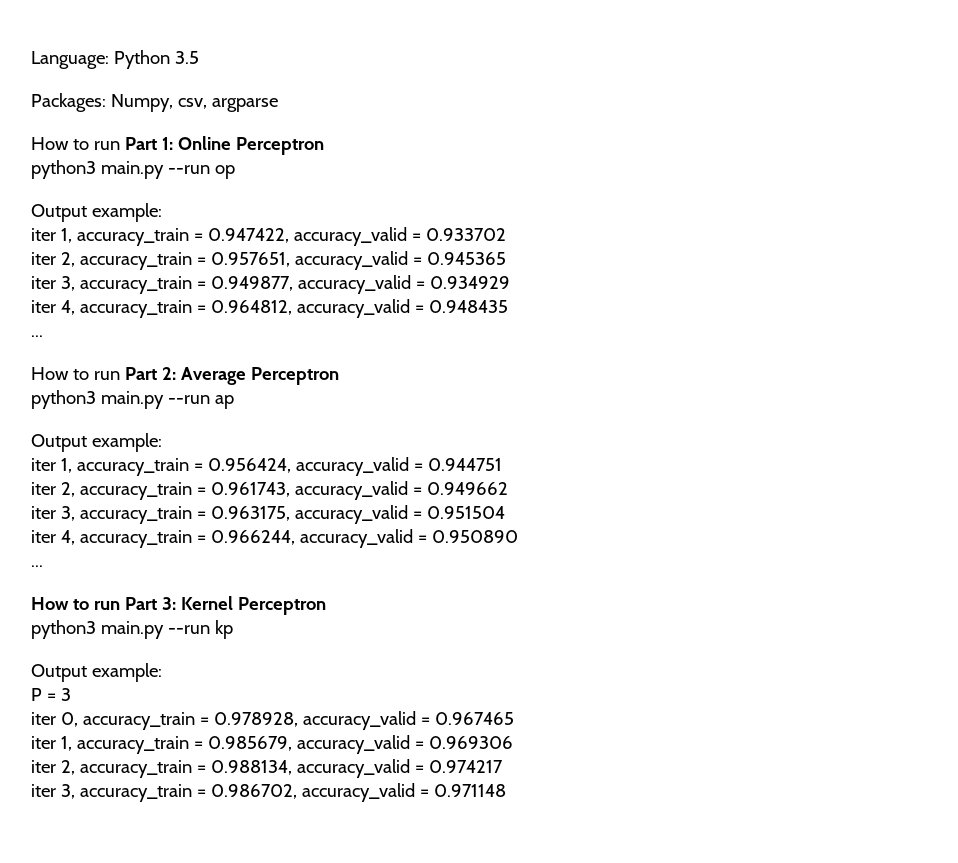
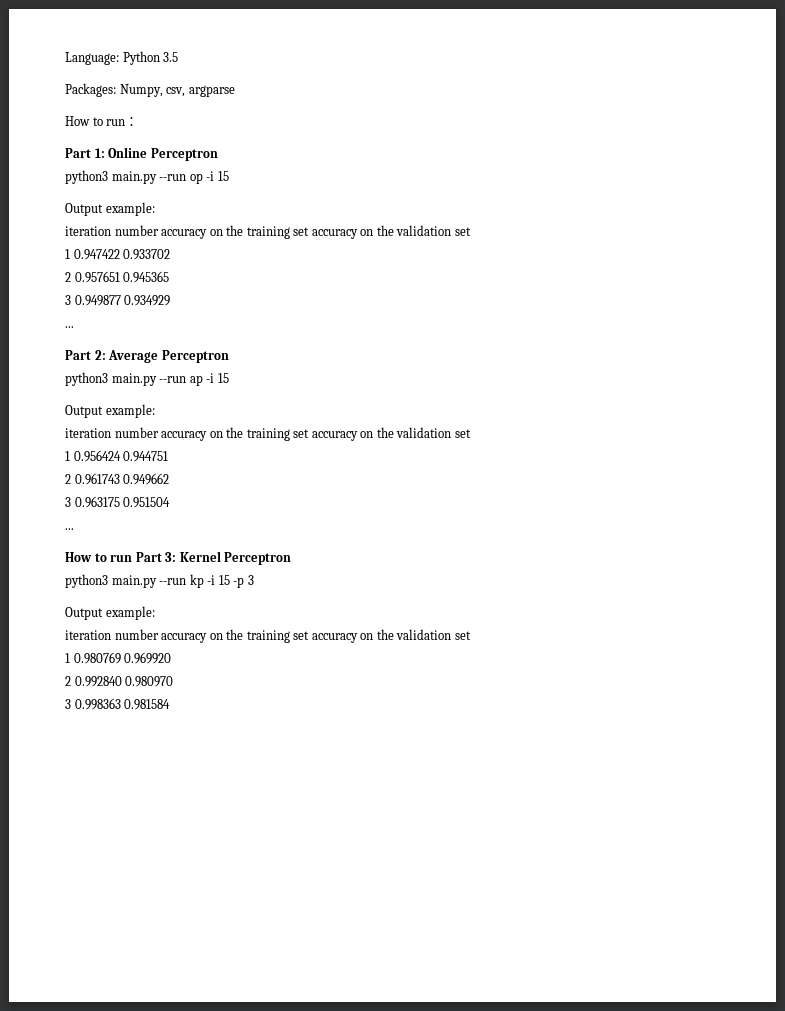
- How to run Part 1: Online Perceptron
+ How to run：
+ Part 1: Online Perceptron
- python3 main.py --run op
+ python3 main.py --run op -i 15
  Output example:
- iter 1, accuracy_train = 0.947422, accuracy_valid = 0.933702
- iter 2, accuracy_train = 0.957651, accuracy_valid = 0.945365
- iter 3, accuracy_train = 0.949877, accuracy_valid = 0.934929
- iter 4, accuracy_train = 0.964812, accuracy_valid = 0.948435
+ iteration number accuracy on the training set accuracy on the validation set
+ 1 0.947422 0.933702
+ 2 0.957651 0.945365
+ 3 0.949877 0.934929
  ...
- How to run Part 2: Average Perceptron
+ Part 2: Average Perceptron
- python3 main.py --run ap
+ python3 main.py --run ap -i 15
  Output example:
- iter 1, accuracy_train = 0.956424, accuracy_valid = 0.944751
- iter 2, accuracy_train = 0.961743, accuracy_valid = 0.949662
- iter 3, accuracy_train = 0.963175, accuracy_valid = 0.951504
- iter 4, accuracy_train = 0.966244, accuracy_valid = 0.950890
+ iteration number accuracy on the training set accuracy on the validation set
+ 1 0.956424 0.944751
+ 2 0.961743 0.949662
+ 3 0.963175 0.951504
- python3 main.py --run kp
+ python3 main.py --run kp -i 15 -p 3
  Output example:
- P = 3
- iter 0, accuracy_train = 0.978928, accuracy_valid = 0.967465
- iter 1, accuracy_train = 0.985679, accuracy_valid = 0.969306
- iter 2, accuracy_train = 0.988134, accuracy_valid = 0.974217
- iter 3, accuracy_train = 0.986702, accuracy_valid = 0.971148
+ iteration number accuracy on the training set accuracy on the validation set
+ 1 0.980769 0.969920
+ 2 0.992840 0.980970
+ 3 0.998363 0.981584

